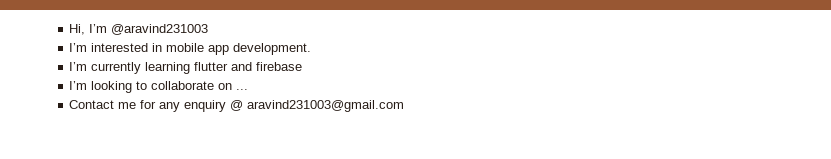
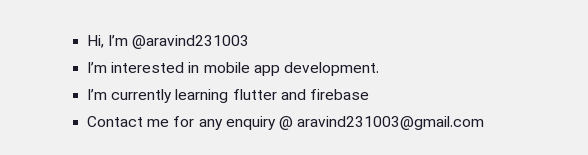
- I’m looking to collaborate on ...

